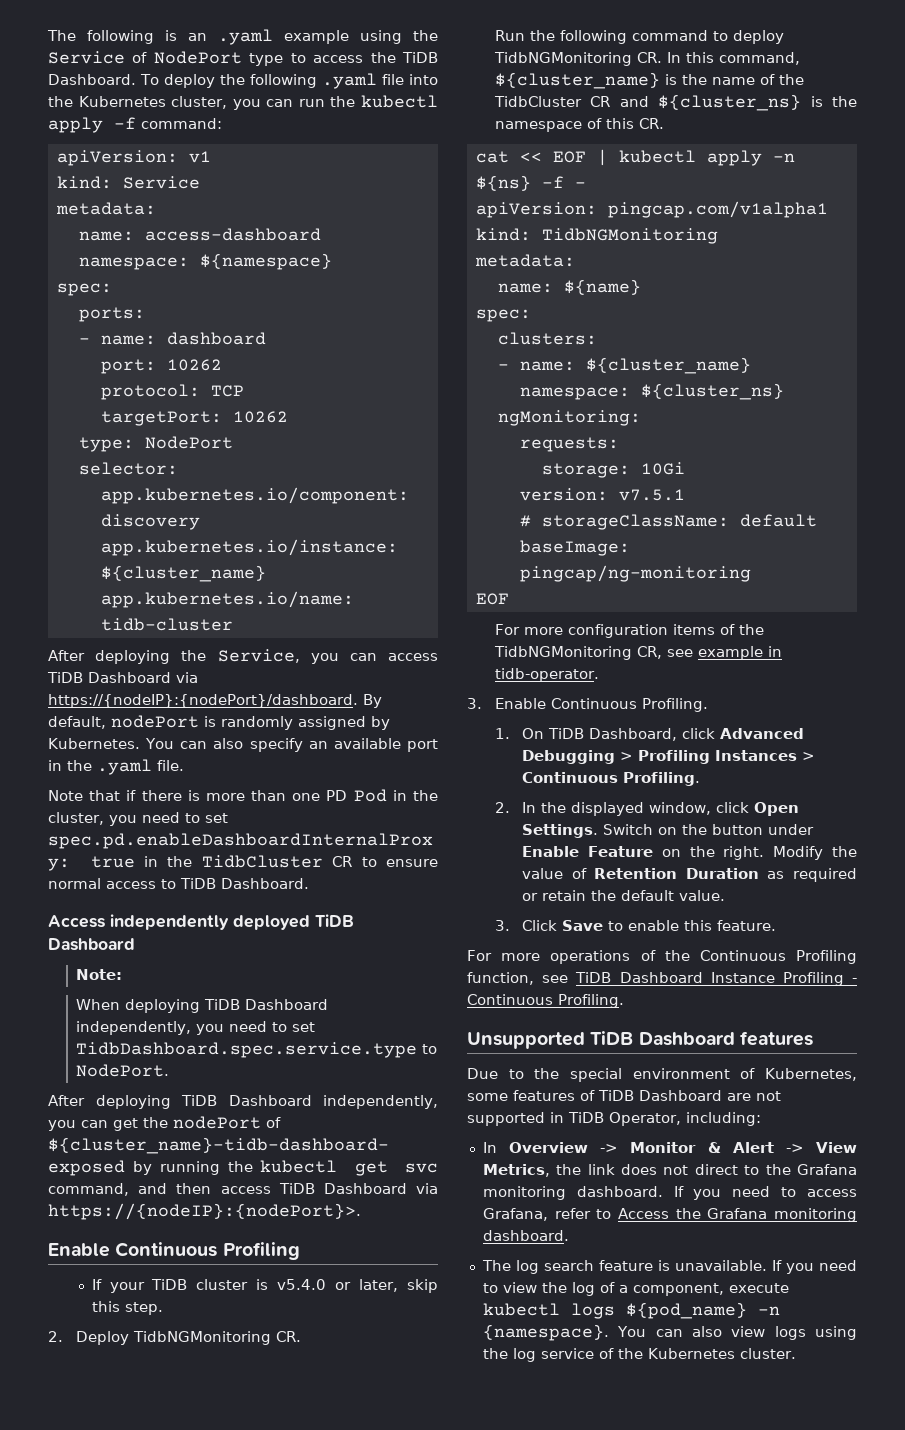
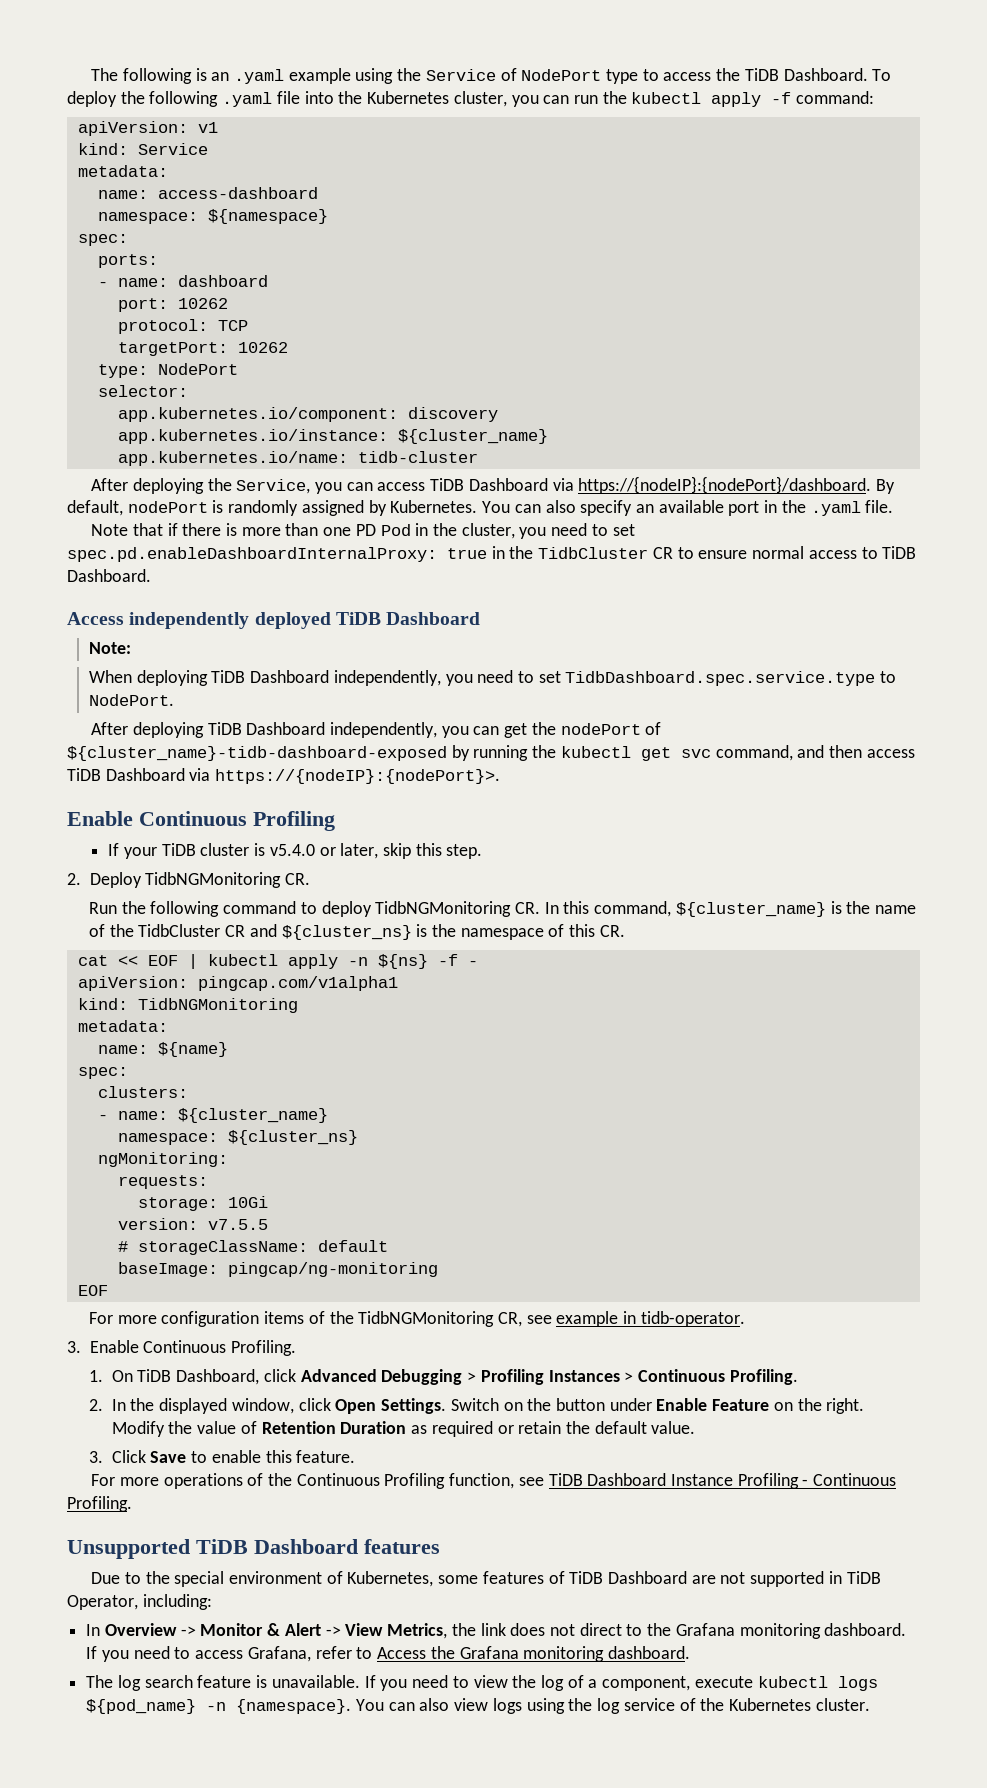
- version: v7.5.1
+ version: v7.5.5

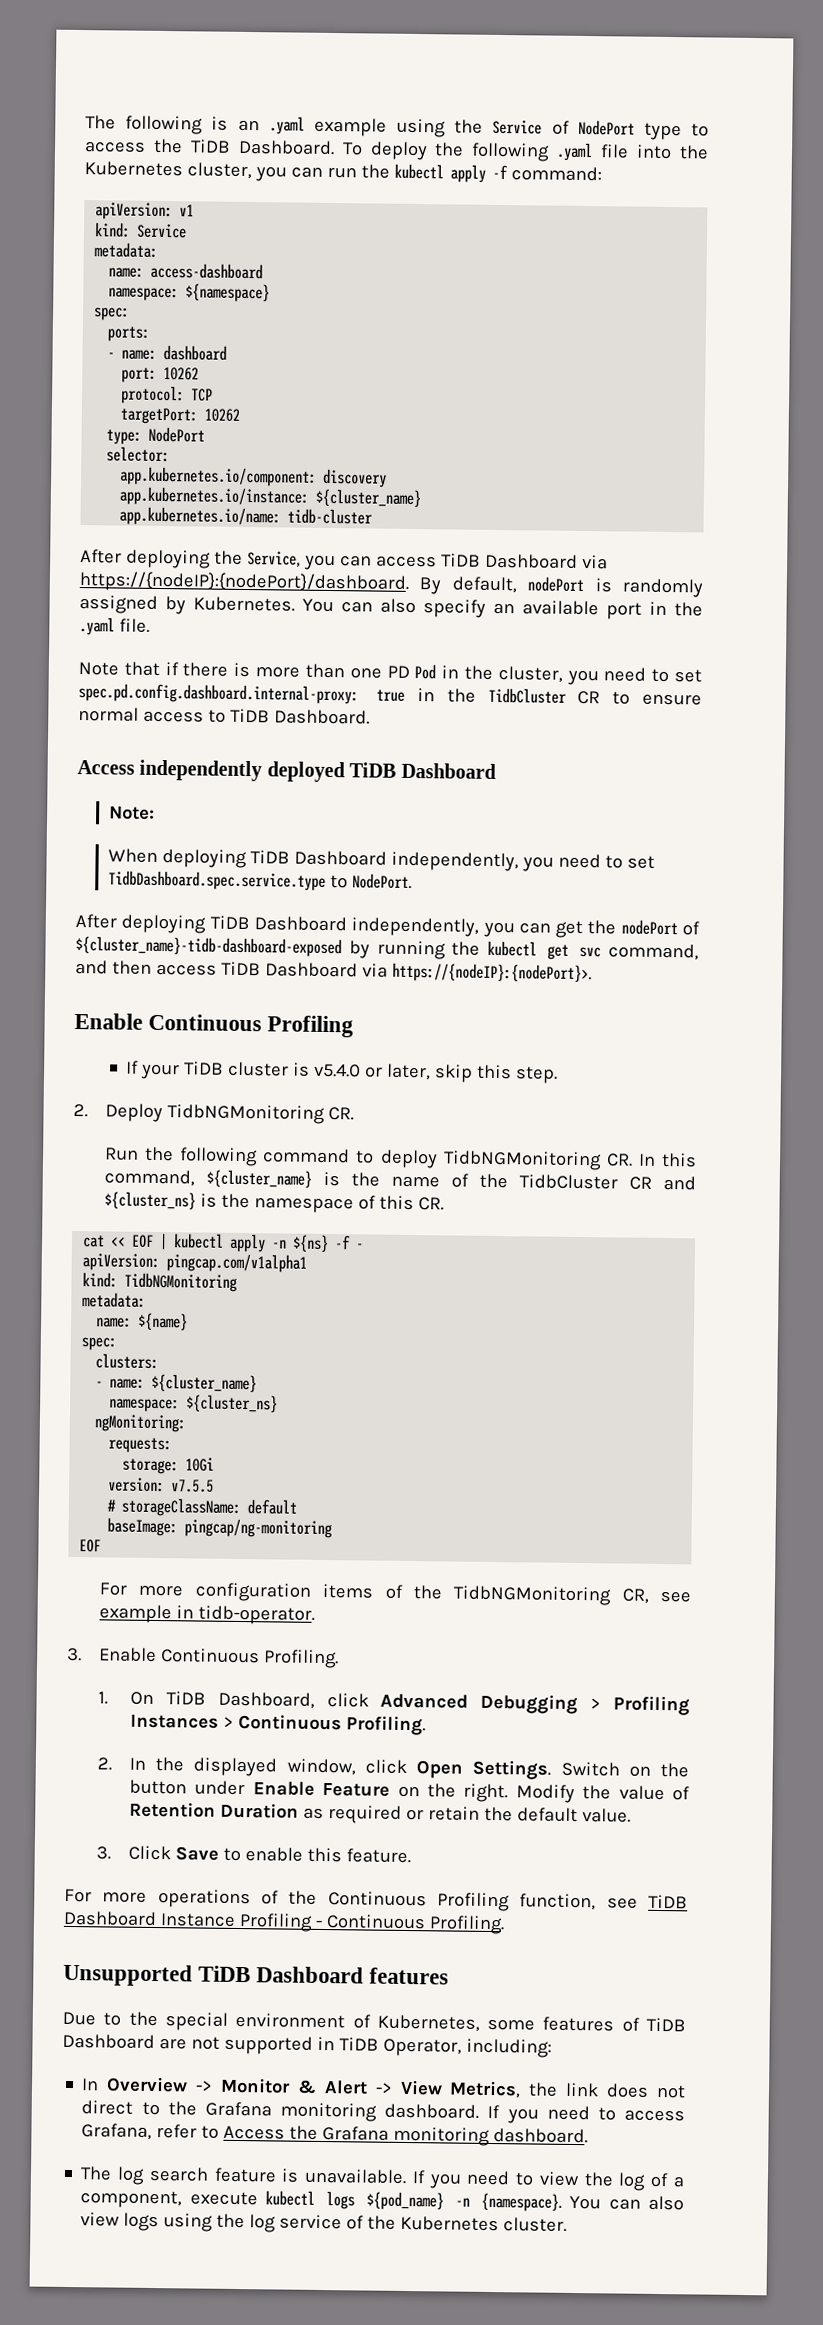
- Note that if there is more than one PD Pod in the cluster, you need to set spec.pd.enableDashboardInternalProxy: true in the TidbCluster CR to ensure normal access to TiDB Dashboard.
+ Note that if there is more than one PD Pod in the cluster, you need to set spec.pd.config.dashboard.internal-proxy: true in the TidbCluster CR to ensure normal access to TiDB Dashboard.

